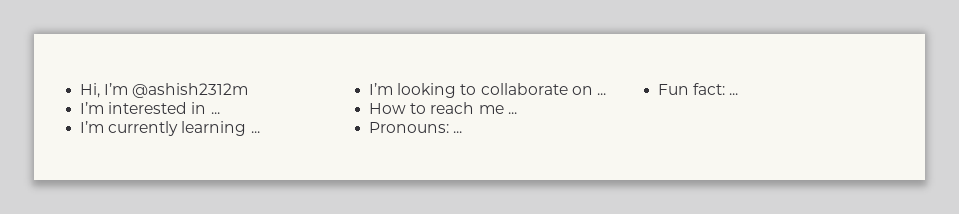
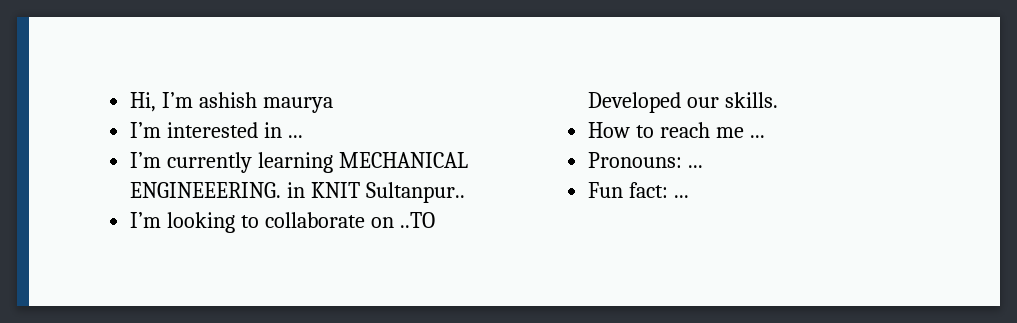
- Hi, I’m @ashish2312m
+ Hi, I’m ashish maurya
- I’m currently learning ...
+ I’m currently learning MECHANICAL ENGINEEERING. in KNIT Sultanpur..
- I’m looking to collaborate on ...
+ I’m looking to collaborate on ..TO Developed our skills.

